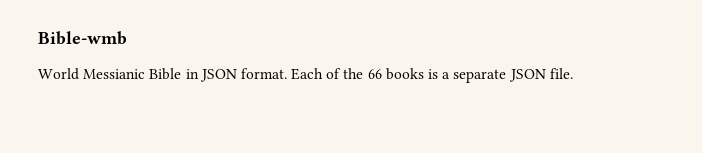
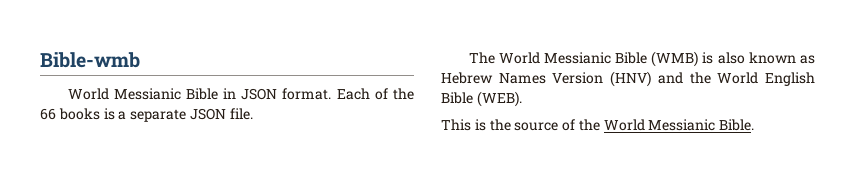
+ The World Messianic Bible (WMB) is also known as Hebrew Names Version (HNV) and the World English Bible (WEB).
+ This is the source of the World Messianic Bible.

